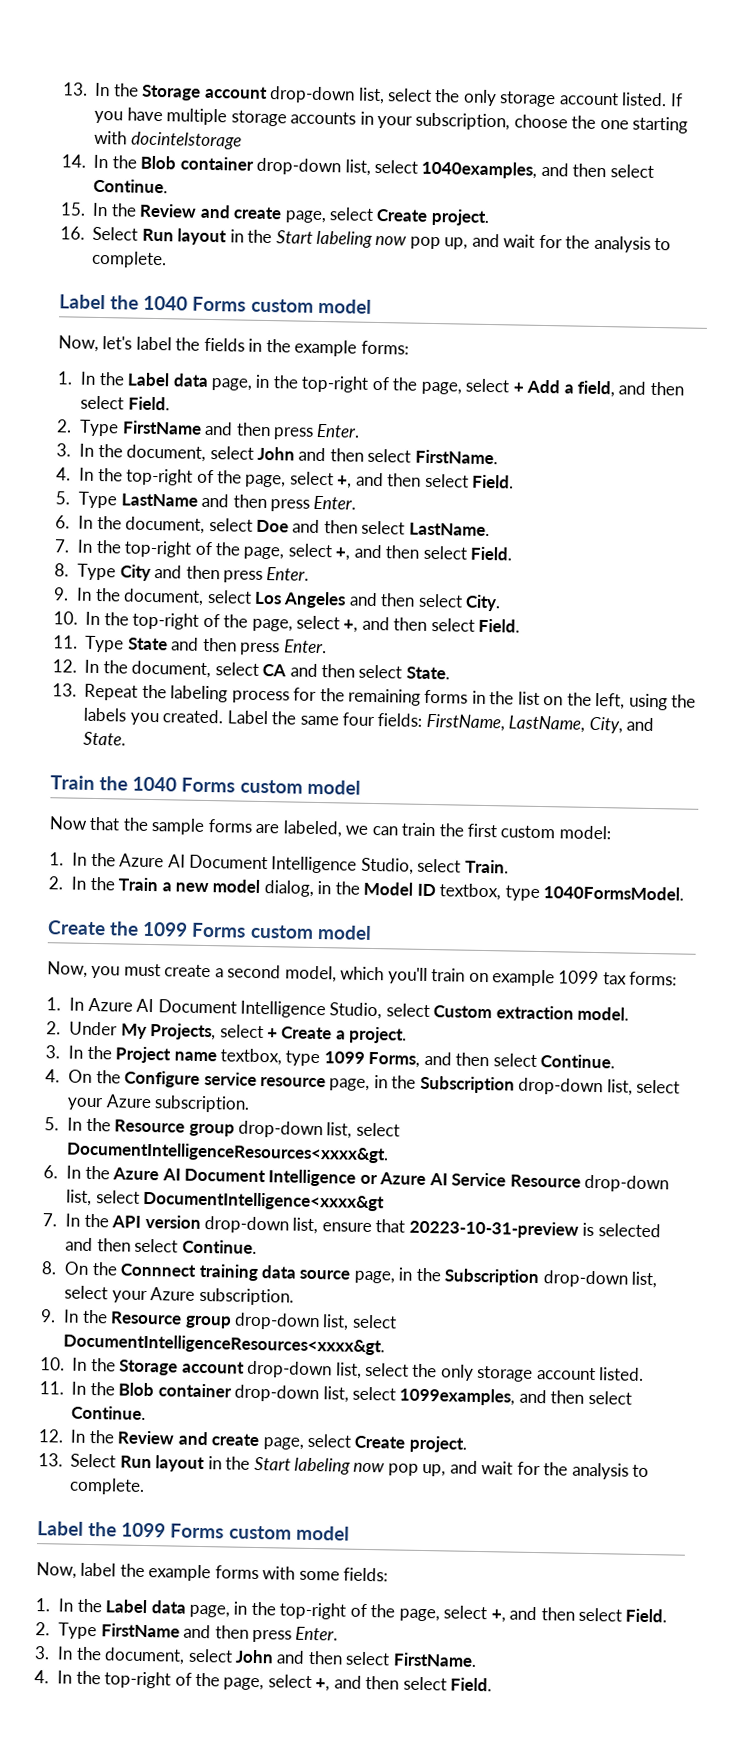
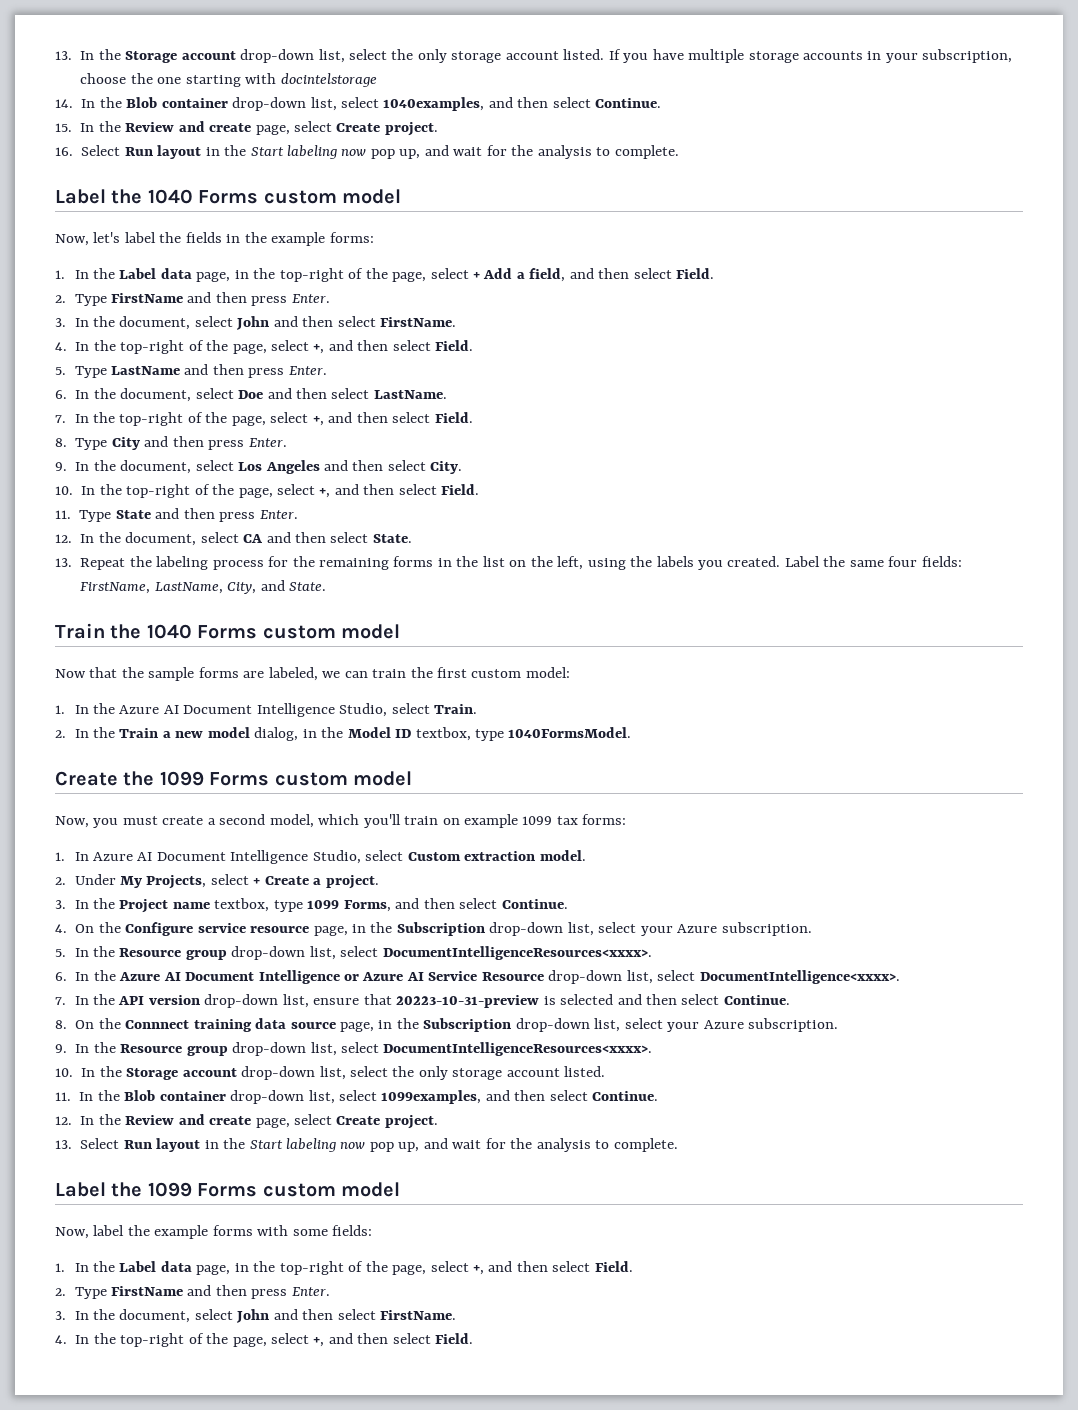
- 5. In the Resource group drop-down list, select DocumentIntelligenceResources<xxxx&gt.
+ 5. In the Resource group drop-down list, select DocumentIntelligenceResources<xxxx>.
- 6. In the Azure AI Document Intelligence or Azure AI Service Resource drop-down list, select DocumentIntelligence<xxxx&gt
+ 6. In the Azure AI Document Intelligence or Azure AI Service Resource drop-down list, select DocumentIntelligence<xxxx>.
- 9. In the Resource group drop-down list, select DocumentIntelligenceResources<xxxx&gt.
+ 9. In the Resource group drop-down list, select DocumentIntelligenceResources<xxxx>.

